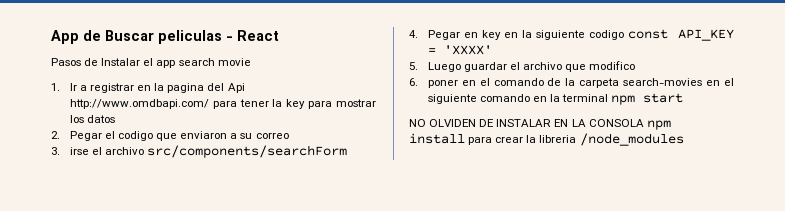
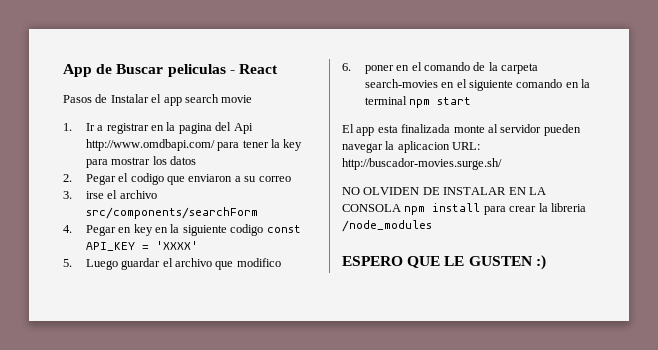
+ El app esta finalizada monte al servidor pueden navegar la aplicacion URL: http://buscador-movies.surge.sh/
+ ESPERO QUE LE GUSTEN :)

